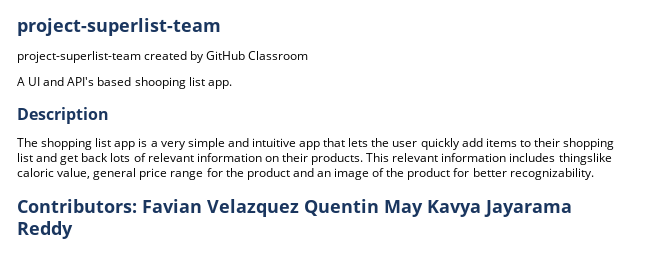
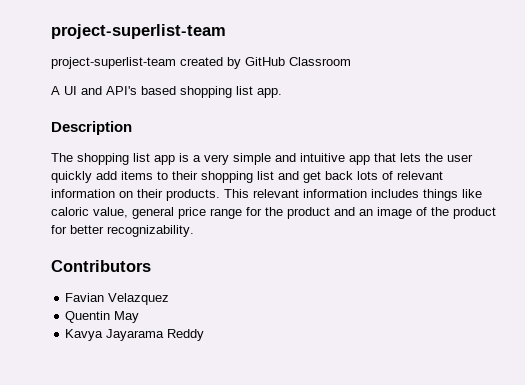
- A UI and API's based shooping list app.
+ A UI and API's based shopping list app.
- This relevant information includes thingslike caloric value, general price range for the product and an image of the product for better recognizability.
+ This relevant information includes things like caloric value, general price range for the product and an image of the product for better recognizability.
- Contributors: Favian Velazquez Quentin May Kavya Jayarama Reddy
+ Contributors
+ Favian Velazquez
+ Quentin May
+ Kavya Jayarama Reddy

